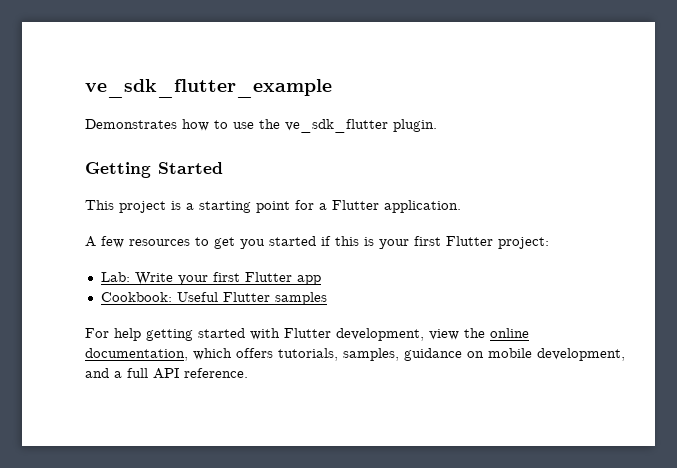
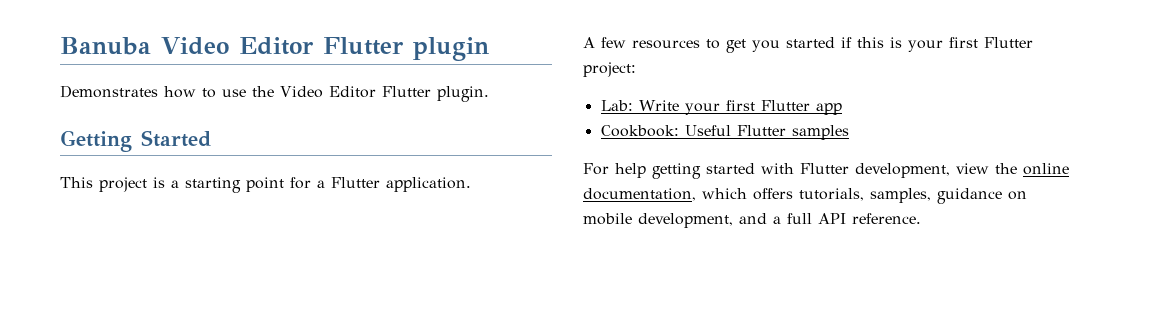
- ve_sdk_flutter_example
+ Banuba Video Editor Flutter plugin
- Demonstrates how to use the ve_sdk_flutter plugin.
+ Demonstrates how to use the Video Editor Flutter plugin.

